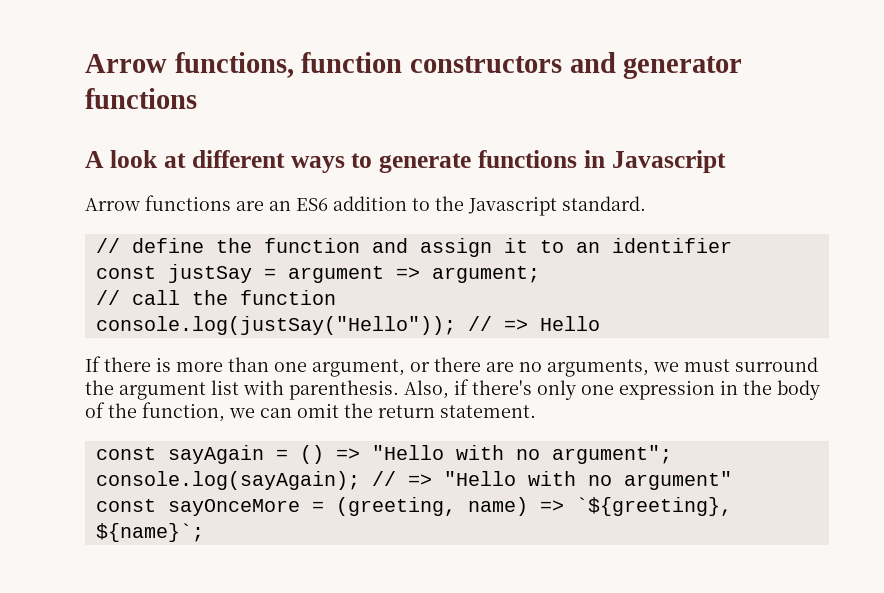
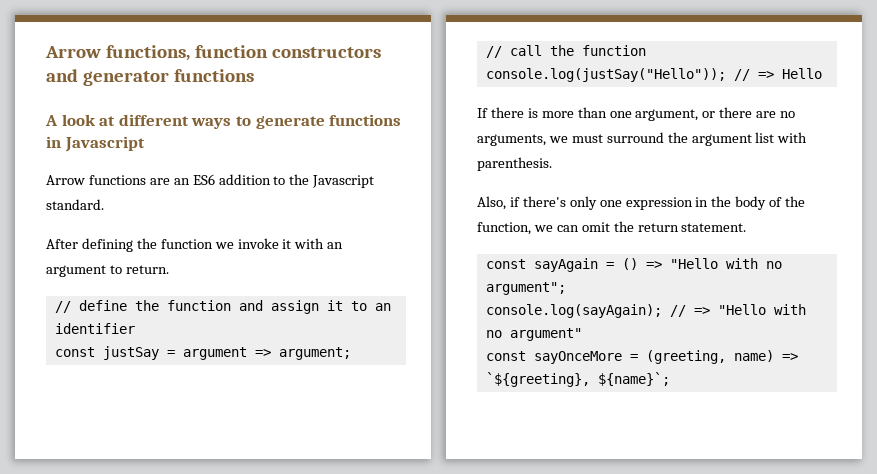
+ After defining the function we invoke it with an argument to return.
- If there is more than one argument, or there are no arguments, we must surround the argument list with parenthesis. Also, if there's only one expression in the body of the function, we can omit the return statement.
+ If there is more than one argument, or there are no arguments, we must surround the argument list with parenthesis.
+ Also, if there's only one expression in the body of the function, we can omit the return statement.

